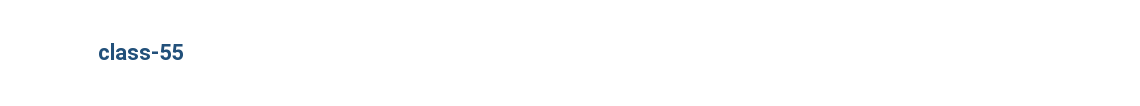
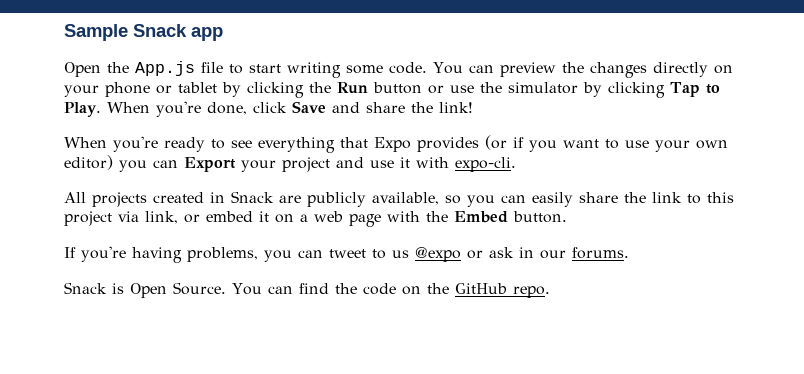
- class-55
+ Sample Snack app
+ Open the App.js file to start writing some code. You can preview the changes directly on your phone or tablet by clicking the Run button or use the simulator by clicking Tap to Play. When you're done, click Save and share the link!
+ When you're ready to see everything that Expo provides (or if you want to use your own editor) you can Export your project and use it with expo-cli.
+ All projects created in Snack are publicly available, so you can easily share the link to this project via link, or embed it on a web page with the Embed button.
+ If you're having problems, you can tweet to us @expo or ask in our forums.
+ Snack is Open Source. You can find the code on the GitHub repo.

